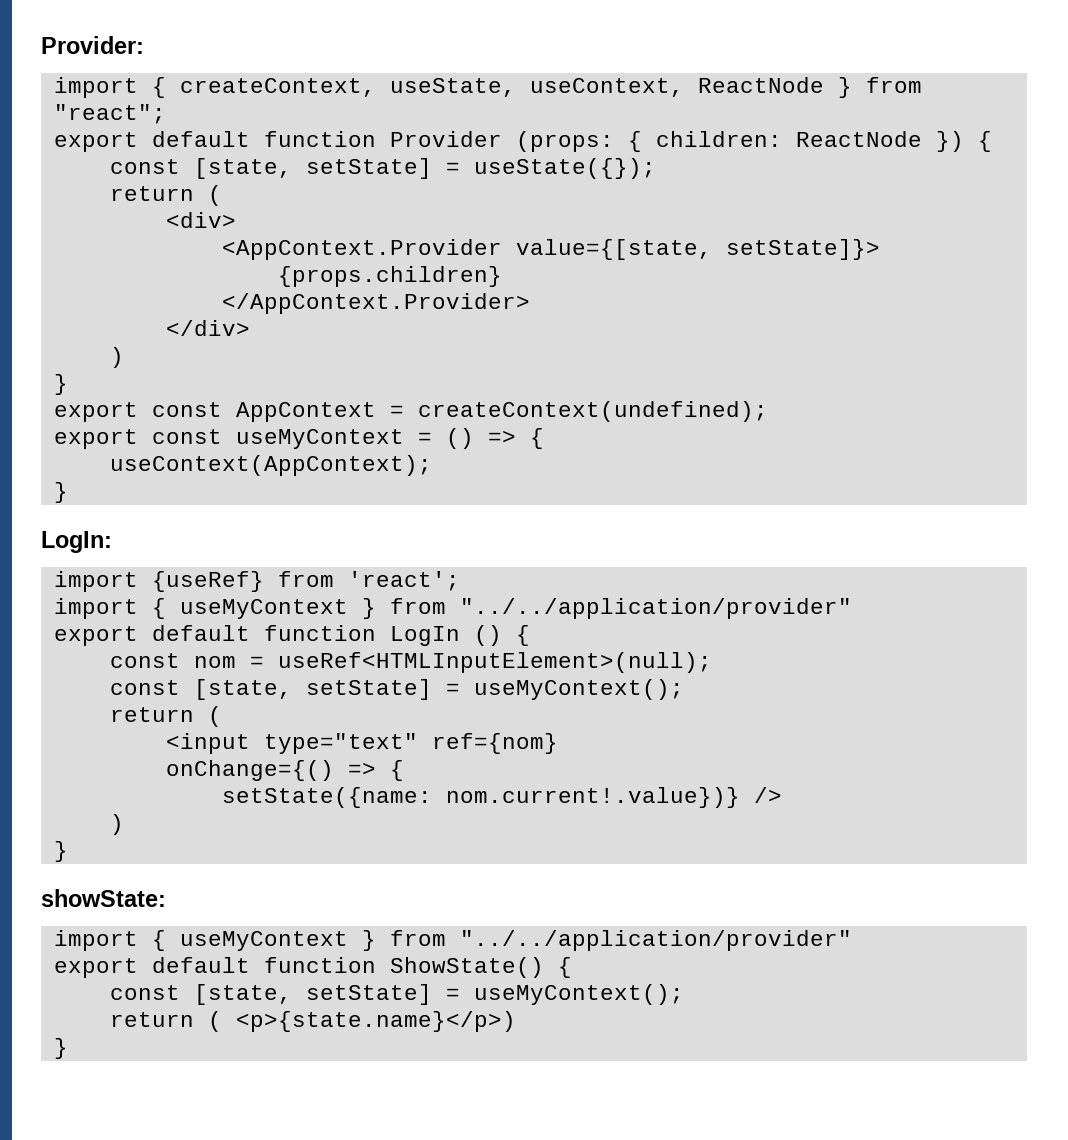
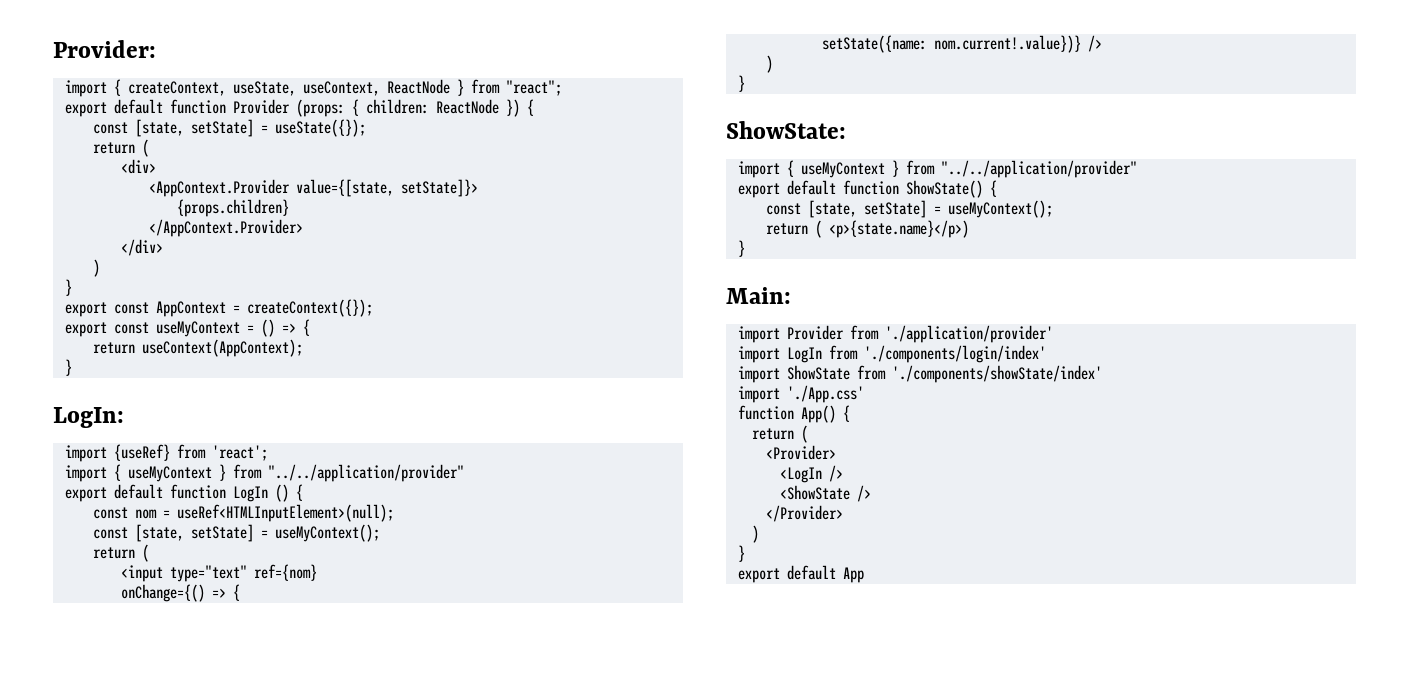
- export const AppContext = createContext(undefined);
+ export const AppContext = createContext({});
- useContext(AppContext);
+ return useContext(AppContext);
- showState:
+ ShowState:
+ Main:
+ import Provider from './application/provider'
+ import LogIn from './components/login/index'
+ import ShowState from './components/showState/index'
+ import './App.css'
+ function App() {
+ return (
+ <Provider>
+ <LogIn />
+ <ShowState />
+ </Provider>
+ )
+ }
+ export default App

